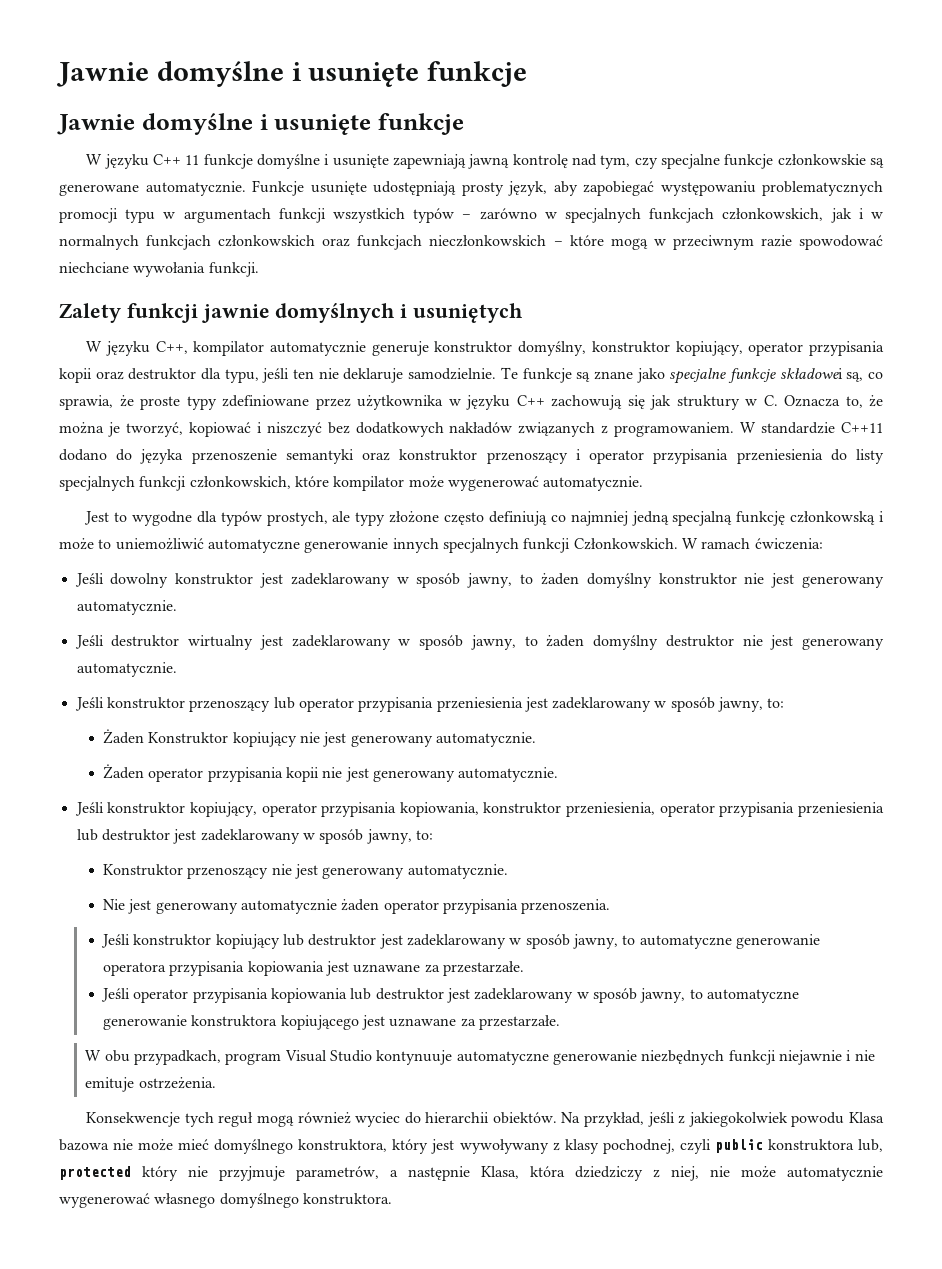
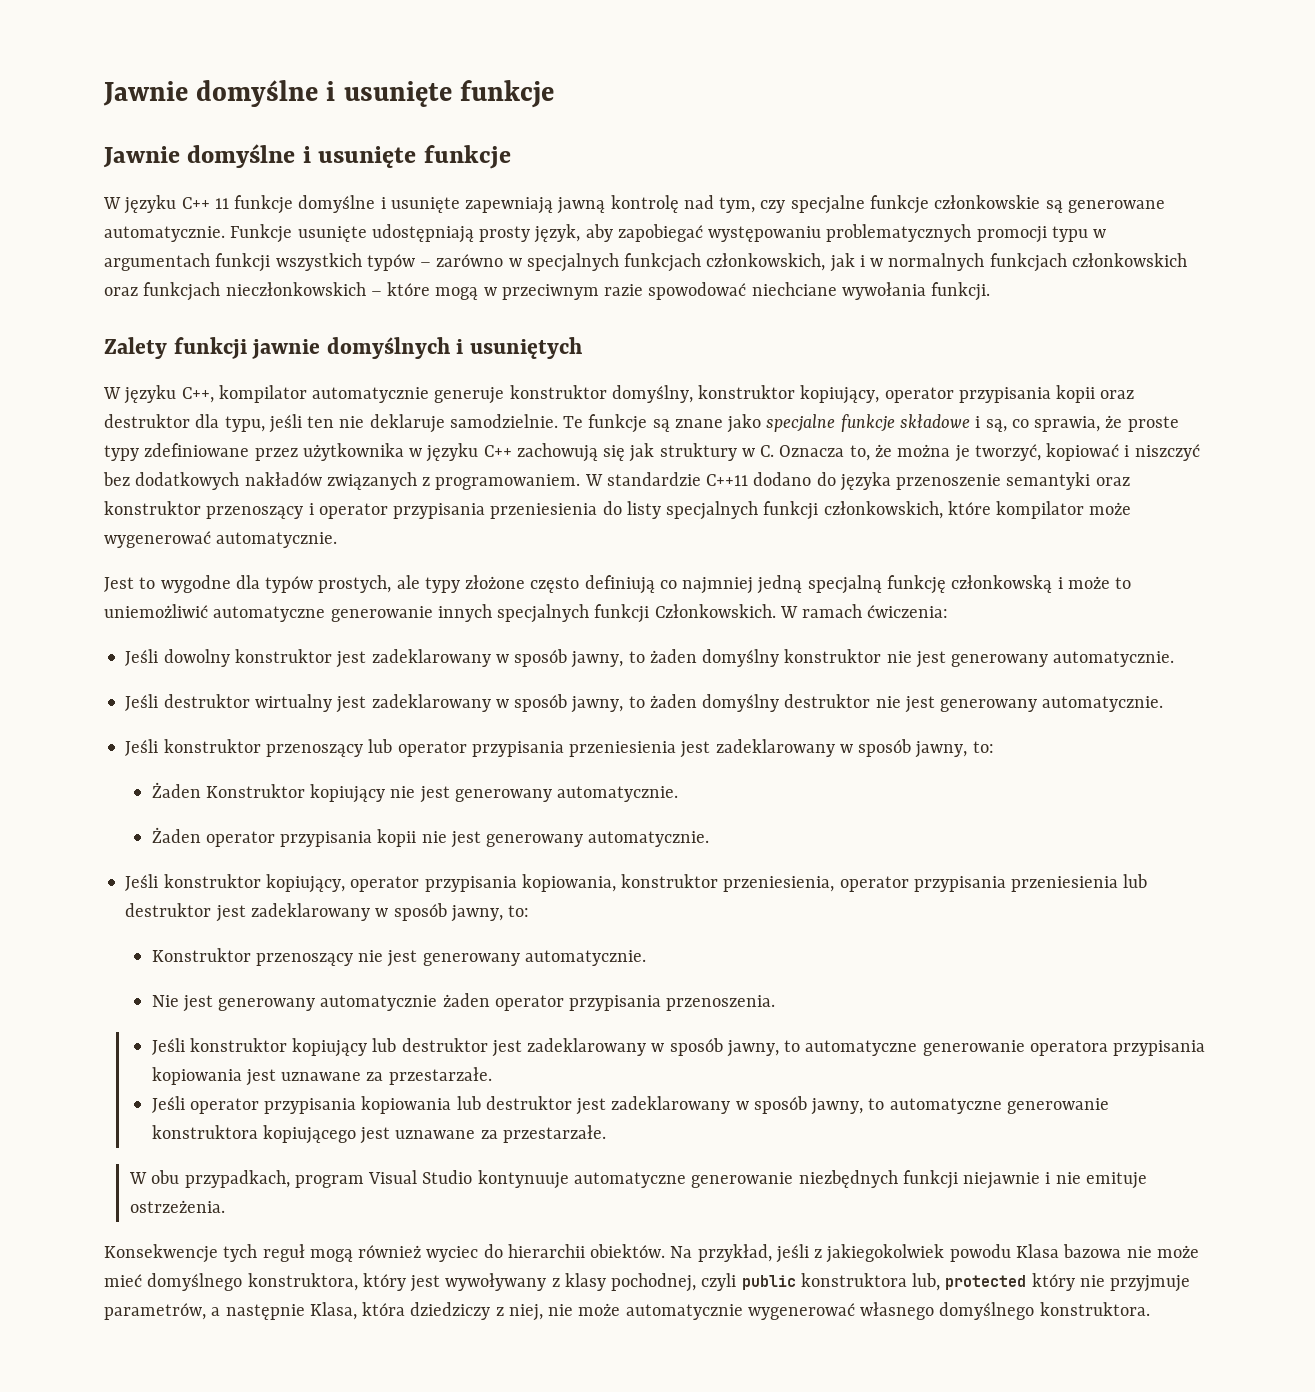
- Te funkcje są znane jako specjalne funkcje składowei są, co sprawia, że proste typy zdefiniowane przez użytkownika w języku C++ zachowują się jak struktury w C. Oznacza to, że można je tworzyć, kopiować i niszczyć bez dodatkowych nakładów związanych z programowaniem.
+ Te funkcje są znane jako specjalne funkcje składowe i są, co sprawia, że proste typy zdefiniowane przez użytkownika w języku C++ zachowują się jak struktury w C. Oznacza to, że można je tworzyć, kopiować i niszczyć bez dodatkowych nakładów związanych z programowaniem.

